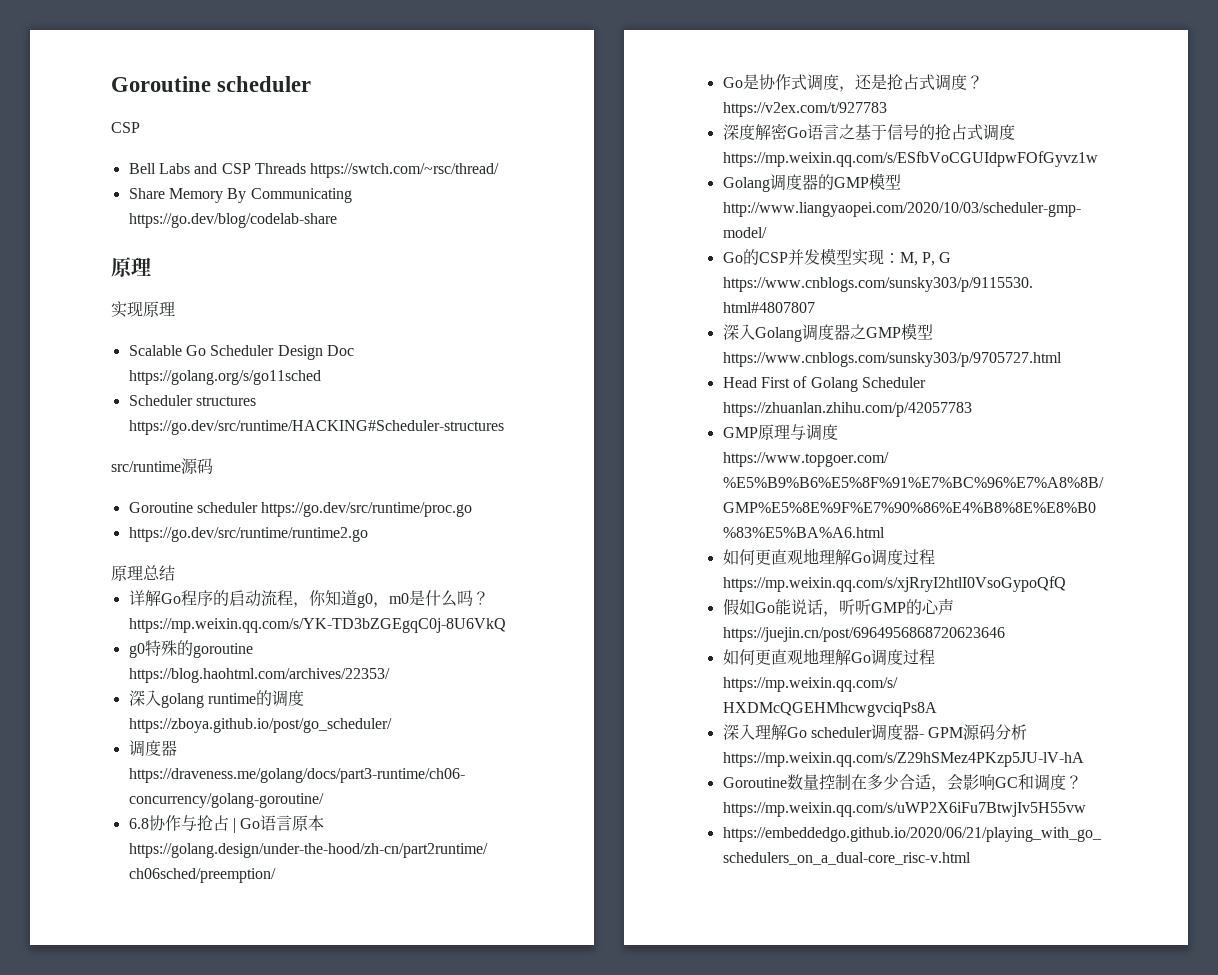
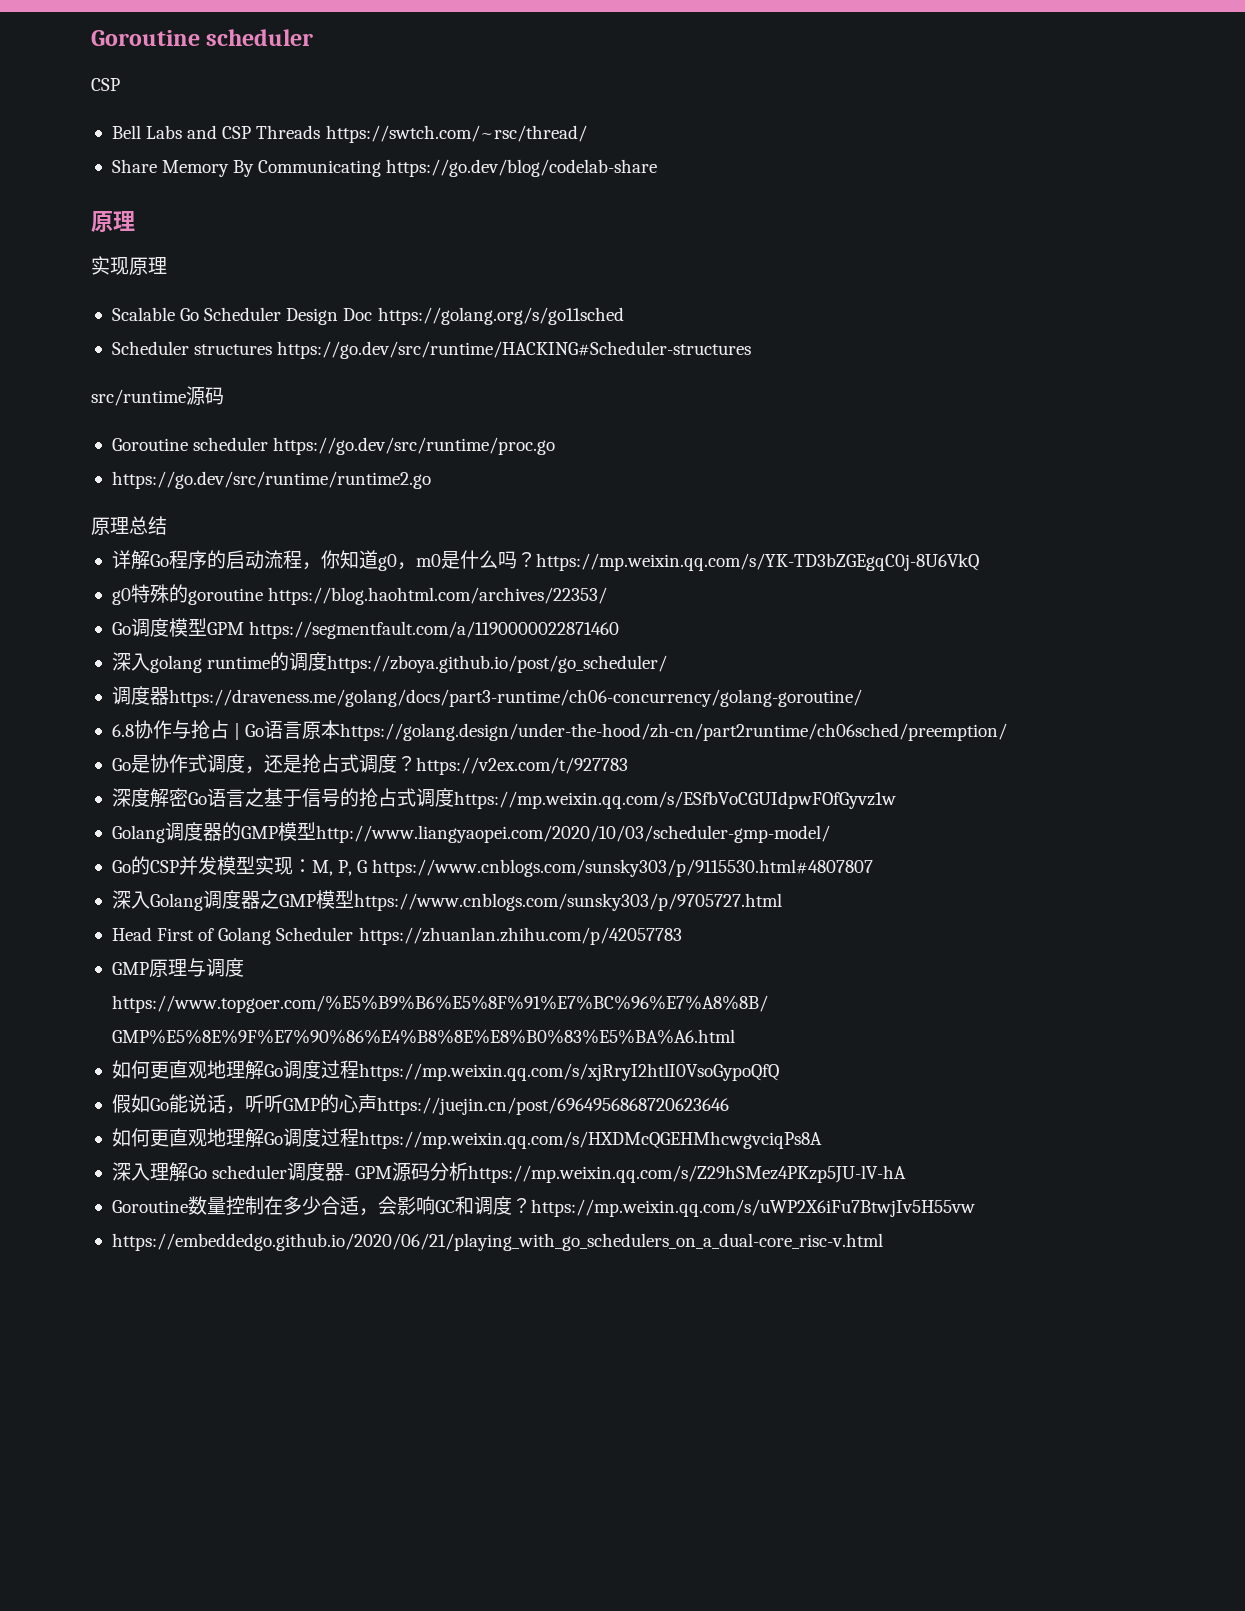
+ Go调度模型GPM https://segmentfault.com/a/1190000022871460

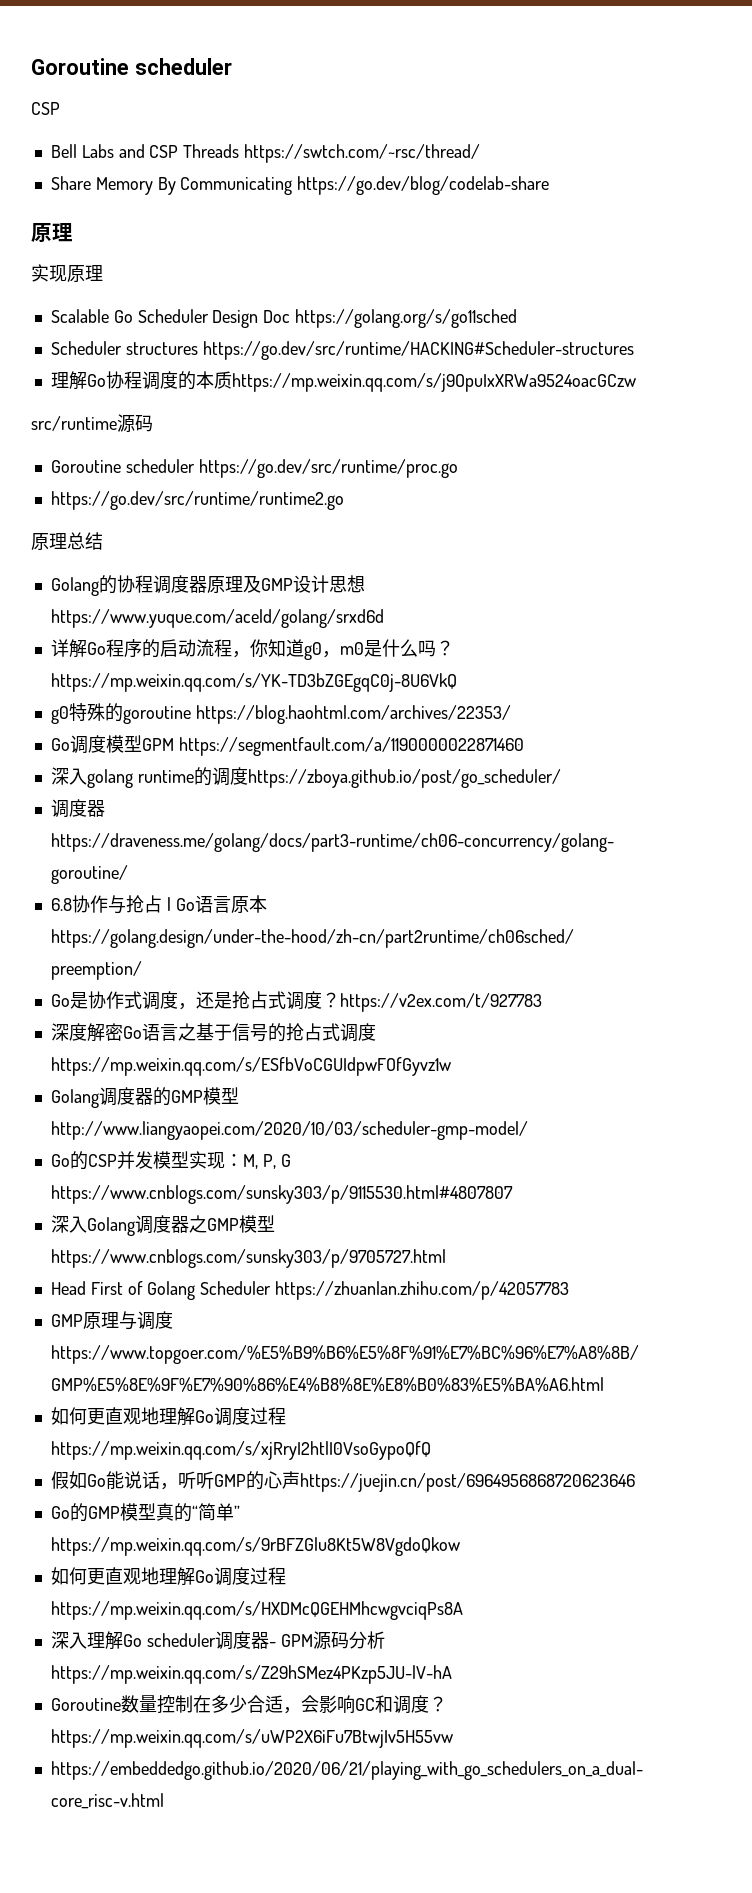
+ 理解Go协程调度的本质https://mp.weixin.qq.com/s/j9OpuIxXRWa9524oacGCzw
+ Golang的协程调度器原理及GMP设计思想https://www.yuque.com/aceld/golang/srxd6d
+ Go的GMP模型真的“简单” https://mp.weixin.qq.com/s/9rBFZGlu8Kt5W8VgdoQkow

